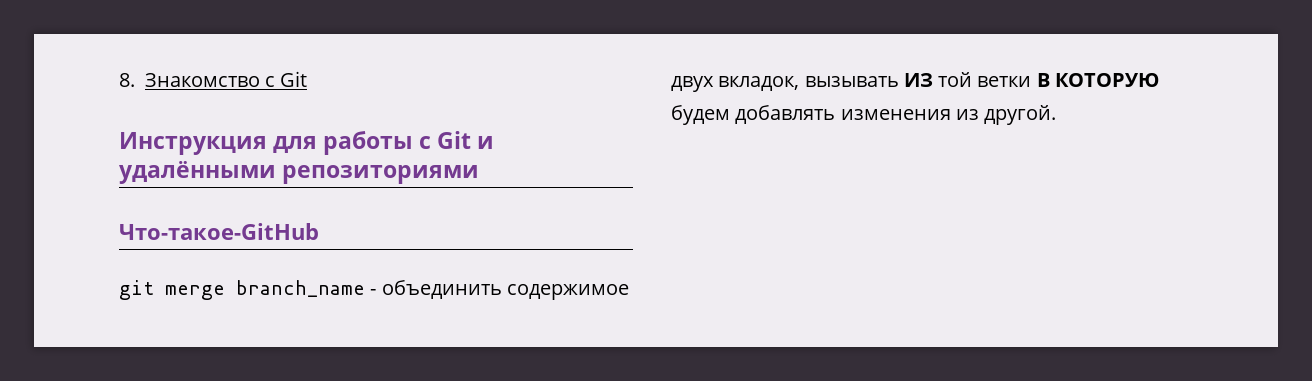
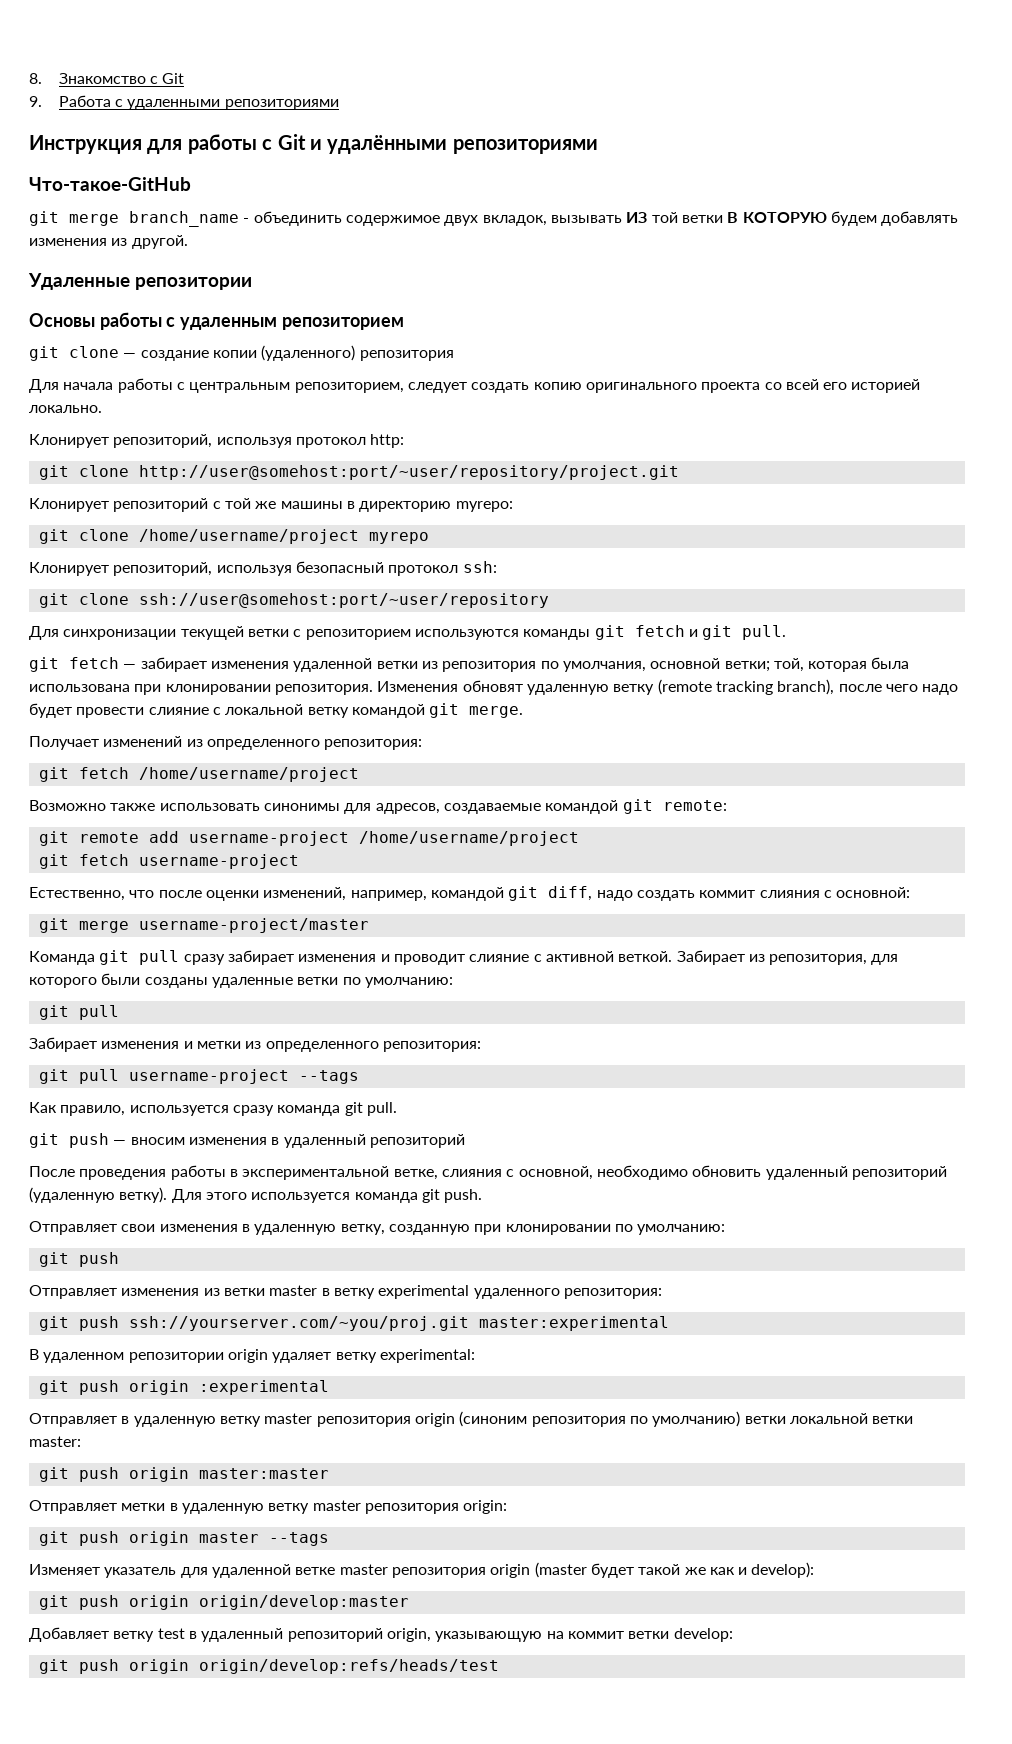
+ 9. Работа с удаленными репозиториями
+ Удаленные репозитории
+ Основы работы с удаленным репозиторием
+ git clone — создание копии (удаленного) репозитория
+ Для начала работы с центральным репозиторием, следует создать копию оригинального проекта со всей его историей локально.
+ Клонирует репозиторий, используя протокол http:
+ git clone http://user@somehost:port/~user/repository/project.git
+ Клонирует репозиторий с той же машины в директорию myrepo:
+ git clone /home/username/project myrepo
+ Клонирует репозиторий, используя безопасный протокол ssh:
+ git clone ssh://user@somehost:port/~user/repository
+ Для синхронизации текущей ветки с репозиторием используются команды git fetch и git pull.
+ git fetch — забирает изменения удаленной ветки из репозитория по умолчания, основной ветки; той, которая была использована при клонировании репозитория. Изменения обновят удаленную ветку (remote tracking branch), после чего надо будет провести слияние с локальной ветку командой git merge.
+ Получает изменений из определенного репозитория:
+ git fetch /home/username/project
+ Возможно также использовать синонимы для адресов, создаваемые командой git remote:
+ git remote add username-project /home/username/project
+ git fetch username-project
+ Естественно, что после оценки изменений, например, командой git diff, надо создать коммит слияния с основной:
+ git merge username-project/master
+ Команда git pull сразу забирает изменения и проводит слияние с активной веткой. Забирает из репозитория, для которого были созданы удаленные ветки по умолчанию:
+ git pull
+ Забирает изменения и метки из определенного репозитория:
+ git pull username-project --tags
+ Как правило, используется сразу команда git pull.
+ git push — вносим изменения в удаленный репозиторий
+ После проведения работы в экспериментальной ветке, слияния с основной, необходимо обновить удаленный репозиторий (удаленную ветку). Для этого используется команда git push.
+ Отправляет свои изменения в удаленную ветку, созданную при клонировании по умолчанию:
+ git push
+ Отправляет изменения из ветки master в ветку experimental удаленного репозитория:
+ git push ssh://yourserver.com/~you/proj.git master:experimental
+ В удаленном репозитории origin удаляет ветку experimental:
+ git push origin :experimental
+ Отправляет в удаленную ветку master репозитория origin (синоним репозитория по умолчанию) ветки локальной ветки master:
+ git push origin master:master
+ Отправляет метки в удаленную ветку master репозитория origin:
+ git push origin master --tags
+ Изменяет указатель для удаленной ветке master репозитория origin (master будет такой же как и develop):
+ git push origin origin/develop:master
+ Добавляет ветку test в удаленный репозиторий origin, указывающую на коммит ветки develop:
+ git push origin origin/develop:refs/heads/test

